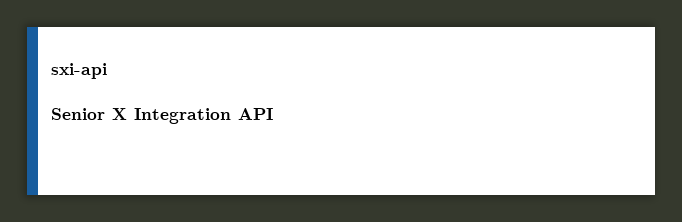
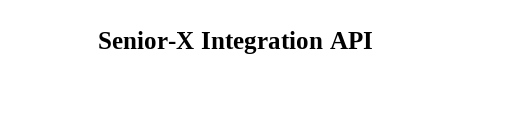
- sxi-api
- Senior X Integration API
+ Senior-X Integration API

